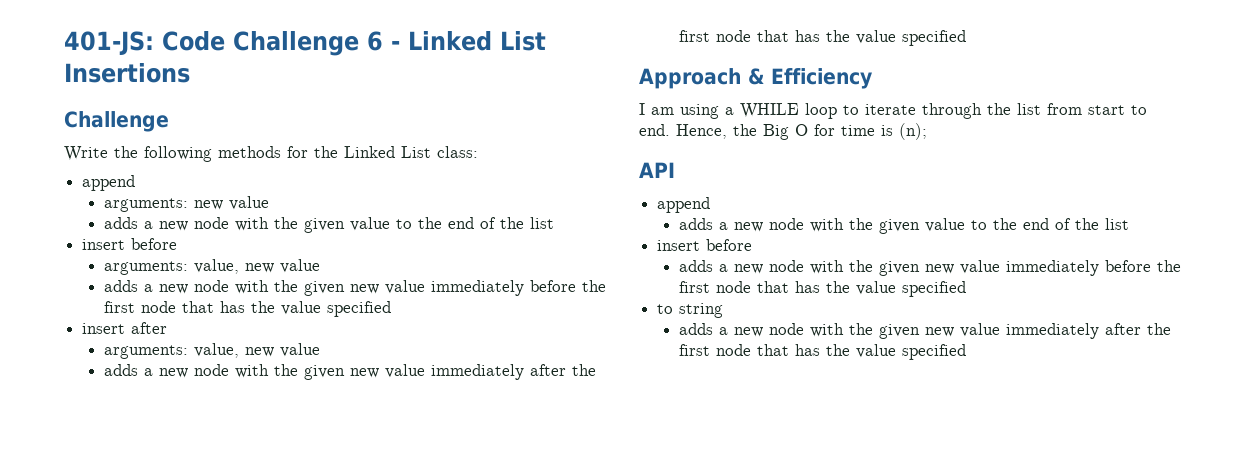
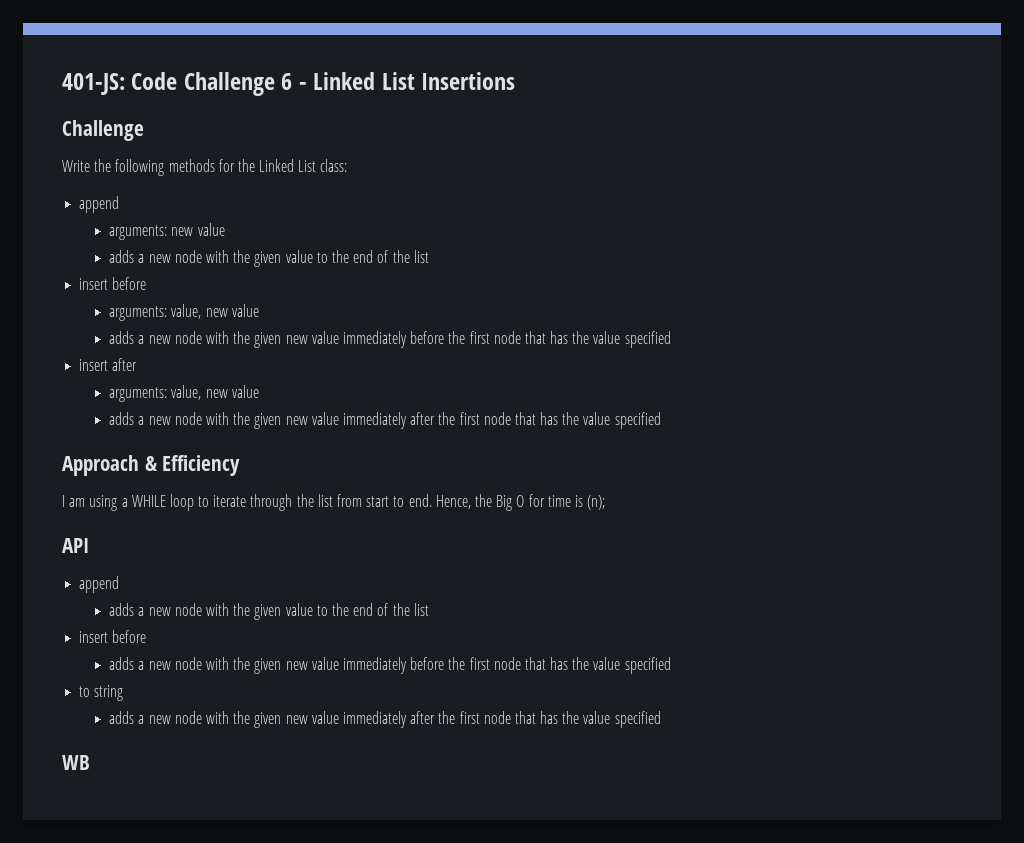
+ WB

